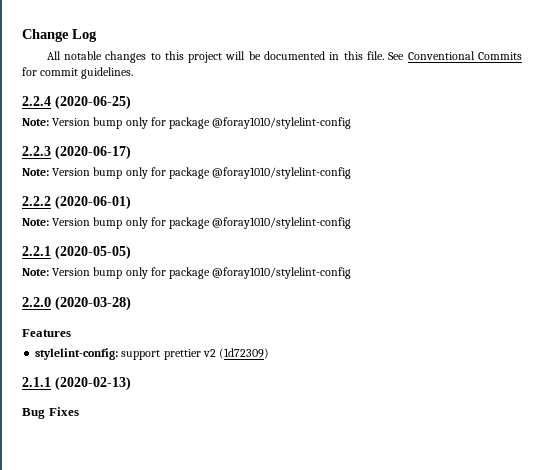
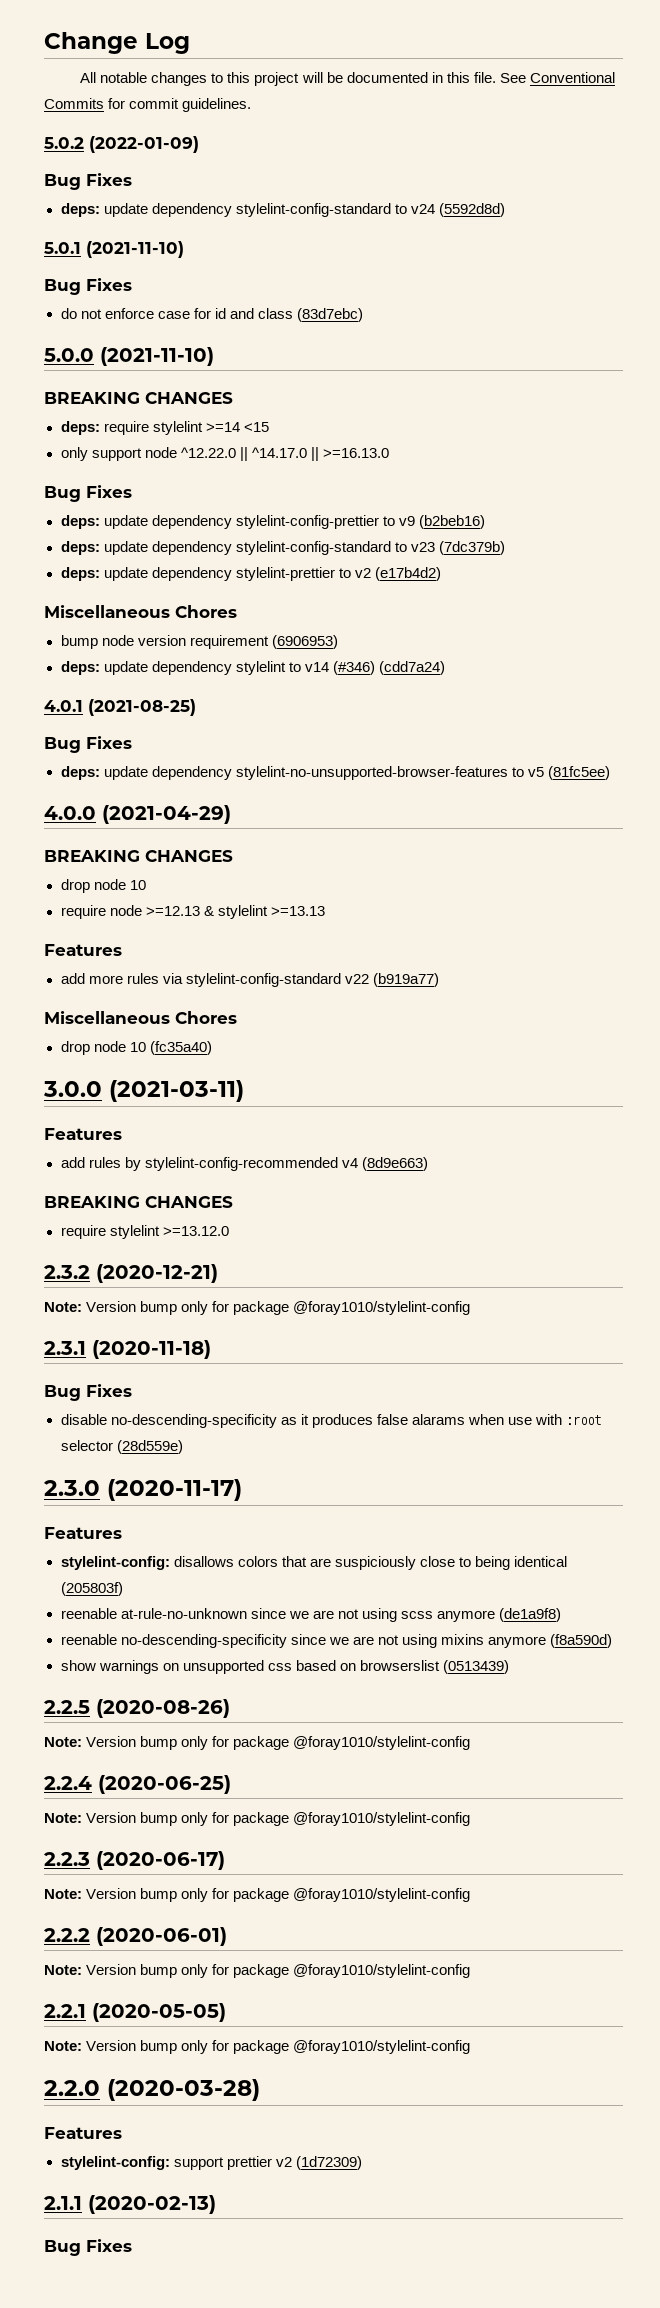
+ 5.0.2 (2022-01-09)
+ Bug Fixes
+ deps: update dependency stylelint-config-standard to v24 (5592d8d)
+ 5.0.1 (2021-11-10)
+ Bug Fixes
+ do not enforce case for id and class (83d7ebc)
+ 5.0.0 (2021-11-10)
+ BREAKING CHANGES
+ deps: require stylelint >=14 <15
+ only support node ^12.22.0 || ^14.17.0 || >=16.13.0
+ Bug Fixes
+ deps: update dependency stylelint-config-prettier to v9 (b2beb16)
+ deps: update dependency stylelint-config-standard to v23 (7dc379b)
+ deps: update dependency stylelint-prettier to v2 (e17b4d2)
+ Miscellaneous Chores
+ bump node version requirement (6906953)
+ deps: update dependency stylelint to v14 (#346) (cdd7a24)
+ 4.0.1 (2021-08-25)
+ Bug Fixes
+ deps: update dependency stylelint-no-unsupported-browser-features to v5 (81fc5ee)
+ 4.0.0 (2021-04-29)
+ BREAKING CHANGES
+ drop node 10
+ require node >=12.13 & stylelint >=13.13
+ Features
+ add more rules via stylelint-config-standard v22 (b919a77)
+ Miscellaneous Chores
+ drop node 10 (fc35a40)
+ 3.0.0 (2021-03-11)
+ Features
+ add rules by stylelint-config-recommended v4 (8d9e663)
+ BREAKING CHANGES
+ require stylelint >=13.12.0
+ 2.3.2 (2020-12-21)
+ Note: Version bump only for package @foray1010/stylelint-config
+ 2.3.1 (2020-11-18)
+ Bug Fixes
+ disable no-descending-specificity as it produces false alarams when use with :root selector (28d559e)
+ 2.3.0 (2020-11-17)
+ Features
+ stylelint-config: disallows colors that are suspiciously close to being identical (205803f)
+ reenable at-rule-no-unknown since we are not using scss anymore (de1a9f8)
+ reenable no-descending-specificity since we are not using mixins anymore (f8a590d)
+ show warnings on unsupported css based on browserslist (0513439)
+ 2.2.5 (2020-08-26)
+ Note: Version bump only for package @foray1010/stylelint-config

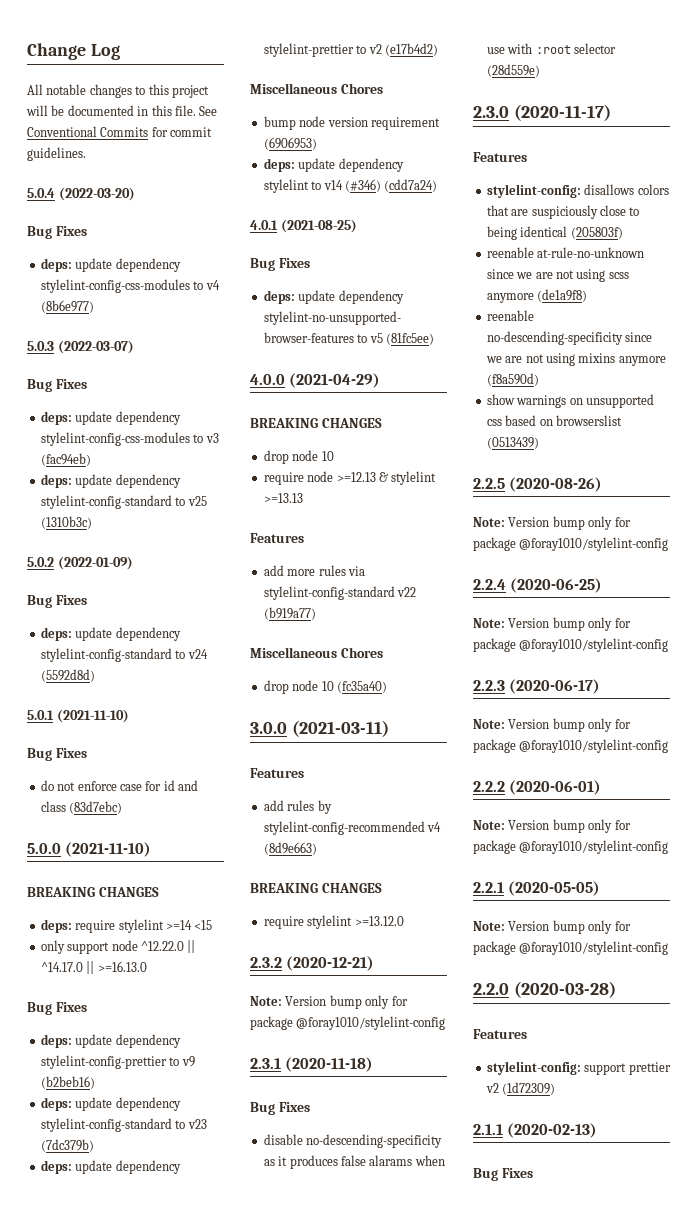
+ 5.0.4 (2022-03-20)
+ Bug Fixes
+ deps: update dependency stylelint-config-css-modules to v4 (8b6e977)
+ 5.0.3 (2022-03-07)
+ Bug Fixes
+ deps: update dependency stylelint-config-css-modules to v3 (fac94eb)
+ deps: update dependency stylelint-config-standard to v25 (1310b3c)

